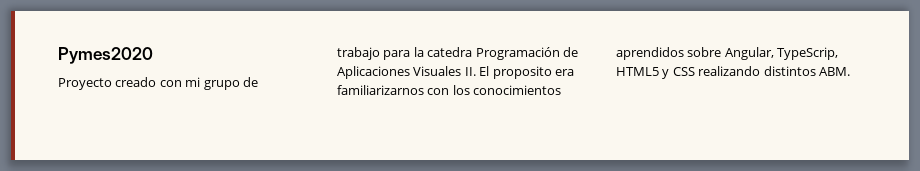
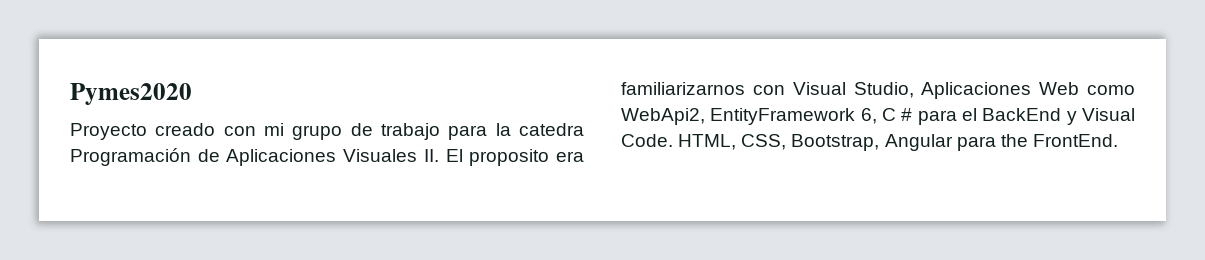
- Proyecto creado con mi grupo de trabajo para la catedra Programación de Aplicaciones Visuales II. El proposito era familiarizarnos con los conocimientos aprendidos sobre Angular, TypeScrip, HTML5 y CSS realizando distintos ABM.
+ Proyecto creado con mi grupo de trabajo para la catedra Programación de Aplicaciones Visuales II. El proposito era familiarizarnos con Visual Studio, Aplicaciones Web como WebApi2, EntityFramework 6, C # para el BackEnd y Visual Code. HTML, CSS, Bootstrap, Angular para the FrontEnd.

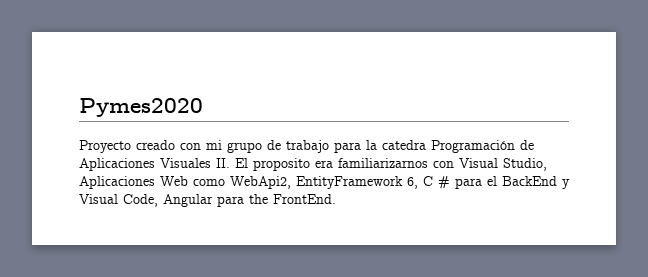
- Proyecto creado con mi grupo de trabajo para la catedra Programación de Aplicaciones Visuales II. El proposito era familiarizarnos con Visual Studio, Aplicaciones Web como WebApi2, EntityFramework 6, C # para el BackEnd y Visual Code. HTML, CSS, Bootstrap, Angular para the FrontEnd.
+ Proyecto creado con mi grupo de trabajo para la catedra Programación de Aplicaciones Visuales II. El proposito era familiarizarnos con Visual Studio, Aplicaciones Web como WebApi2, EntityFramework 6, C # para el BackEnd y Visual Code, Angular para the FrontEnd.

